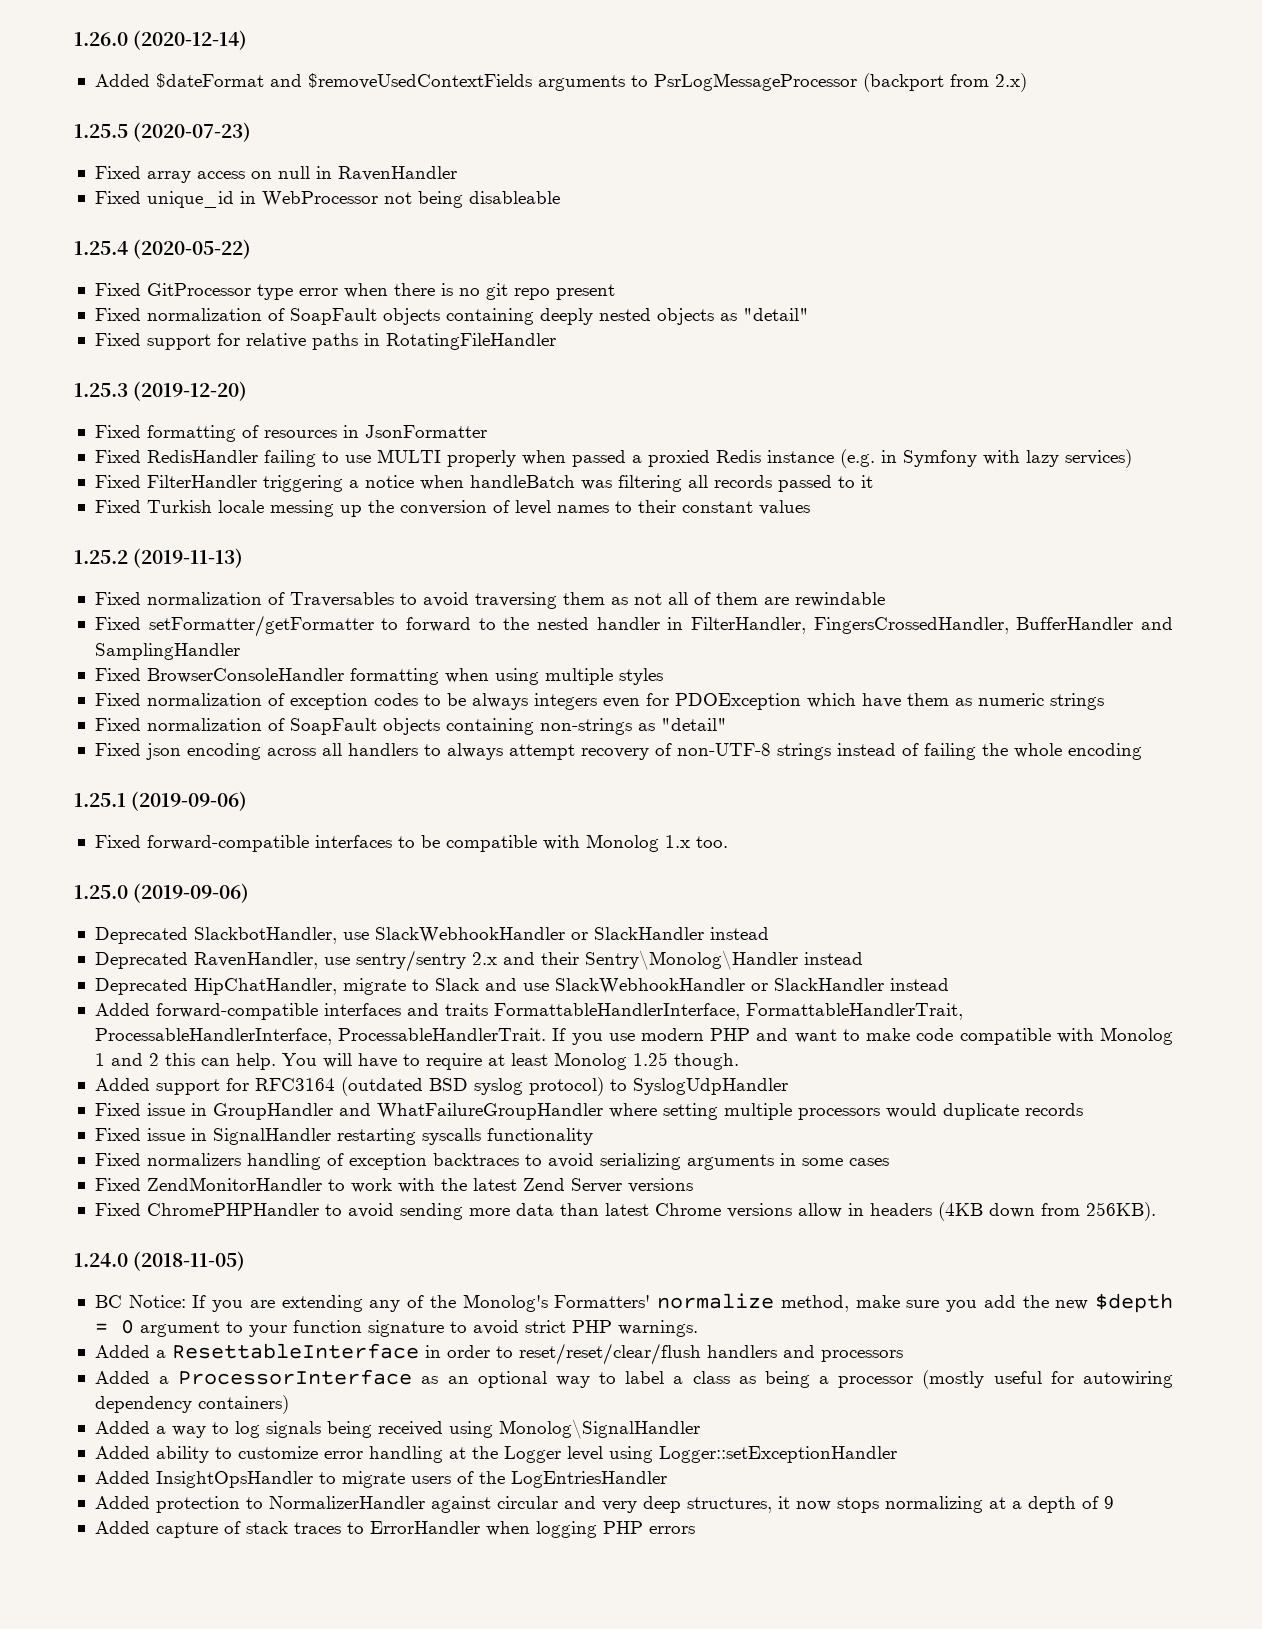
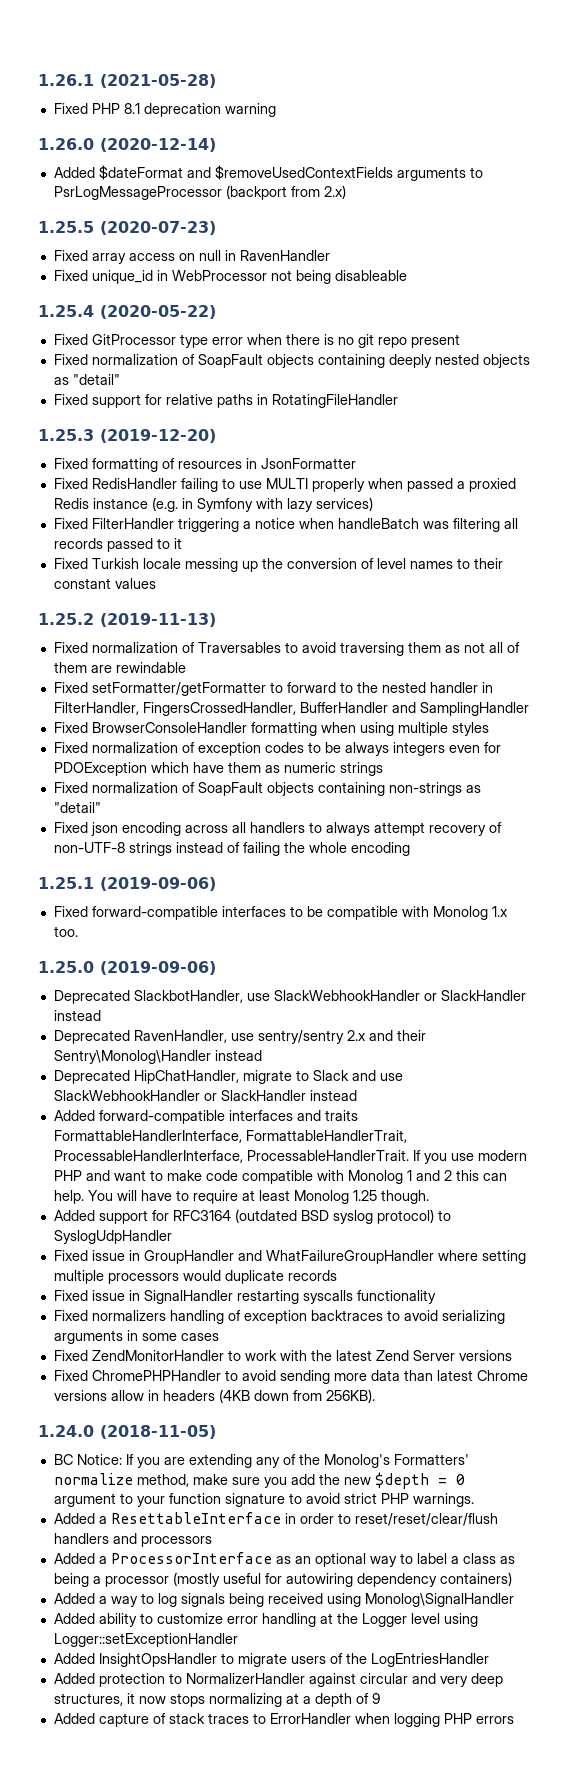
+ 1.26.1 (2021-05-28)
+ Fixed PHP 8.1 deprecation warning

